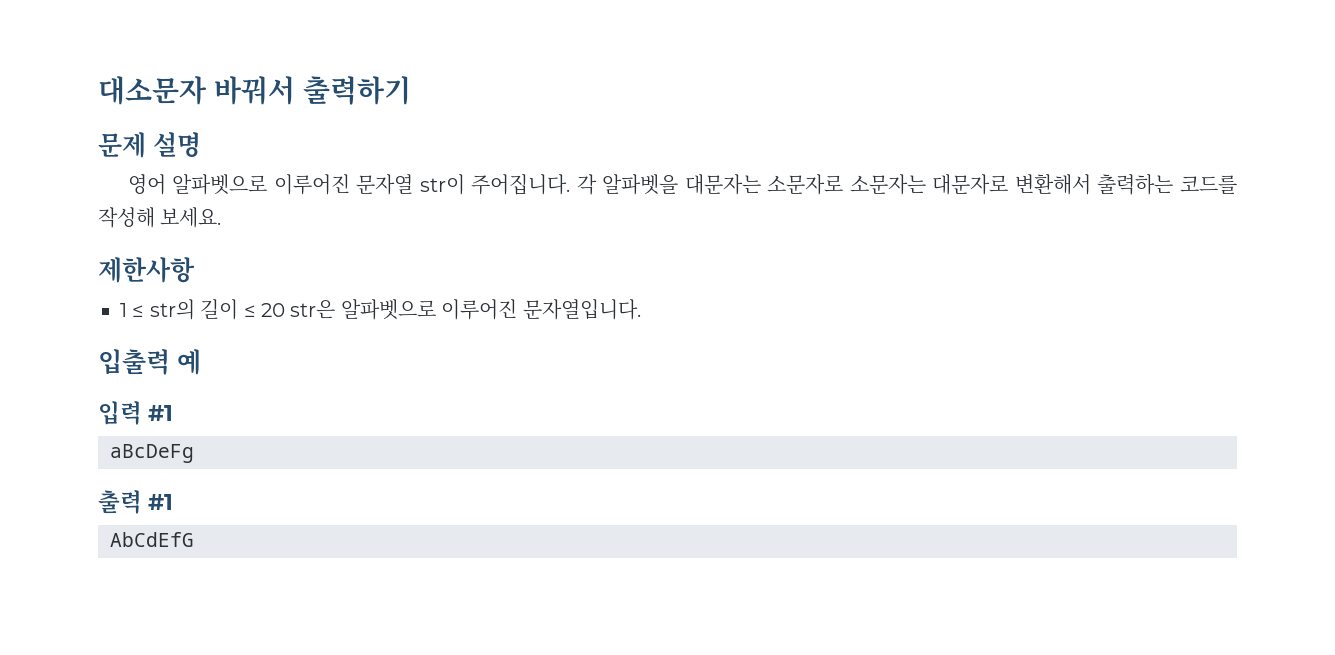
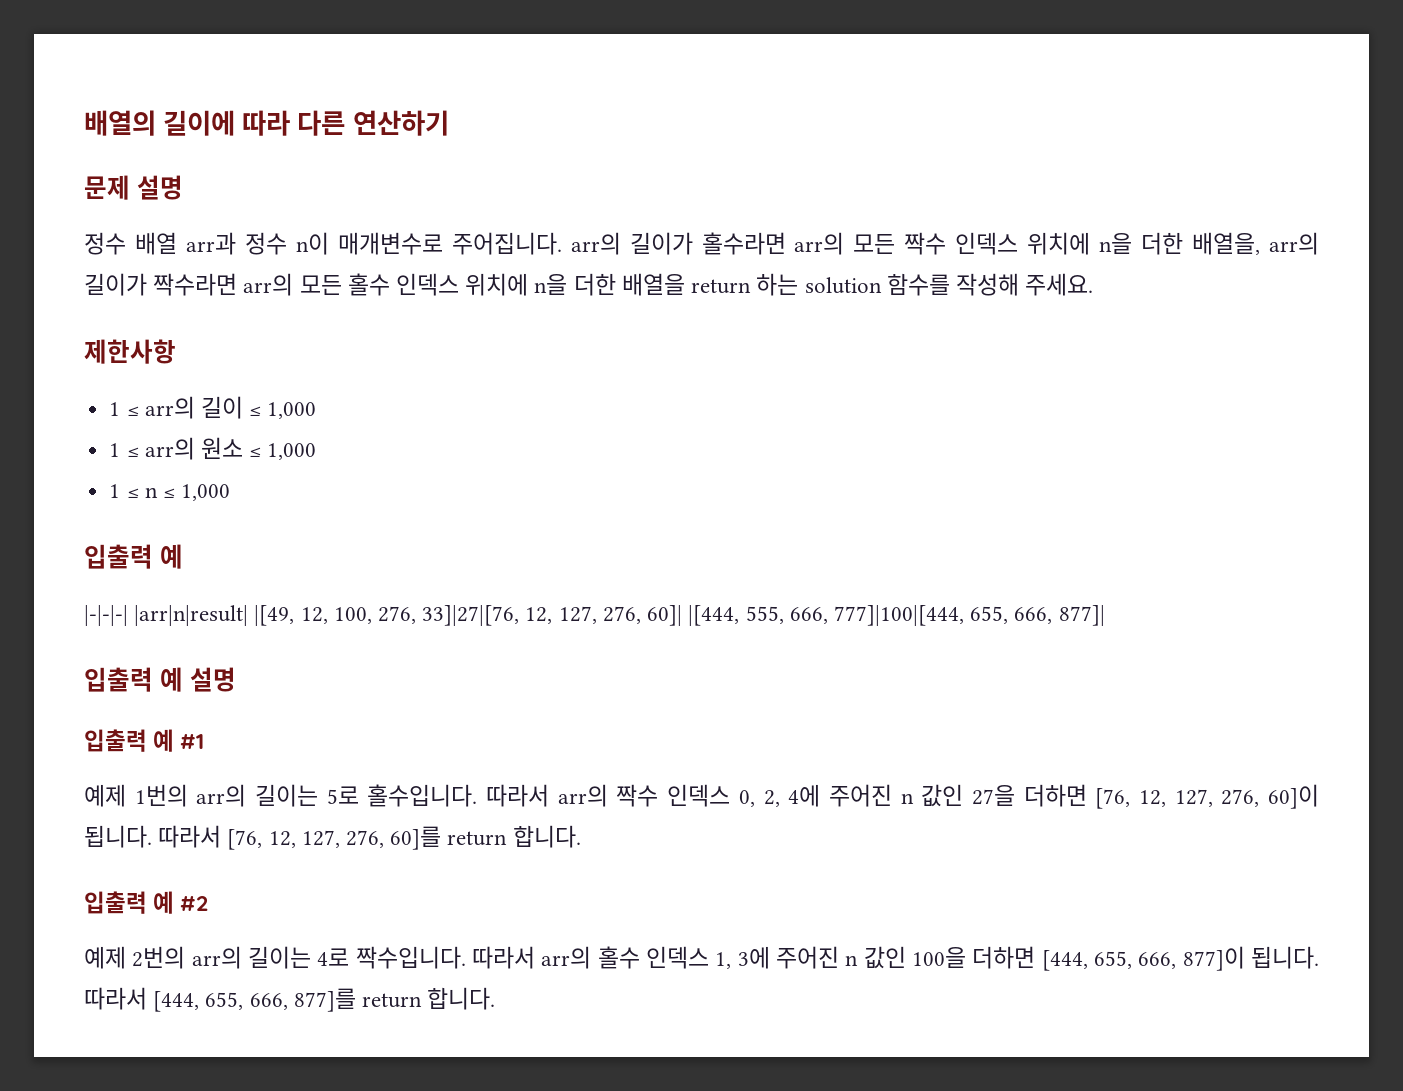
- 대소문자 바꿔서 출력하기
+ 배열의 길이에 따라 다른 연산하기
  문제 설명
- 영어 알파벳으로 이루어진 문자열 str이 주어집니다. 각 알파벳을 대문자는 소문자로 소문자는 대문자로 변환해서 출력하는 코드를 작성해 보세요.
+ 정수 배열 arr과 정수 n이 매개변수로 주어집니다. arr의 길이가 홀수라면 arr의 모든 짝수 인덱스 위치에 n을 더한 배열을, arr의 길이가 짝수라면 arr의 모든 홀수 인덱스 위치에 n을 더한 배열을 return 하는 solution 함수를 작성해 주세요.
- 1 ≤ str의 길이 ≤ 20 str은 알파벳으로 이루어진 문자열입니다.
+ 1 ≤ arr의 길이 ≤ 1,000
+ 1 ≤ arr의 원소 ≤ 1,000
+ 1 ≤ n ≤ 1,000
  입출력 예
- 입력 #1
- aBcDeFg
- 출력 #1
- AbCdEfG
+ |-|-|-| |arr|n|result| |[49, 12, 100, 276, 33]|27|[76, 12, 127, 276, 60]| |[444, 555, 666, 777]|100|[444, 655, 666, 877]|
+ 입출력 예 설명
+ 입출력 예 #1
+ 예제 1번의 arr의 길이는 5로 홀수입니다. 따라서 arr의 짝수 인덱스 0, 2, 4에 주어진 n 값인 27을 더하면 [76, 12, 127, 276, 60]이 됩니다. 따라서 [76, 12, 127, 276, 60]를 return 합니다.
+ 입출력 예 #2
+ 예제 2번의 arr의 길이는 4로 짝수입니다. 따라서 arr의 홀수 인덱스 1, 3에 주어진 n 값인 100을 더하면 [444, 655, 666, 877]이 됩니다. 따라서 [444, 655, 666, 877]를 return 합니다.

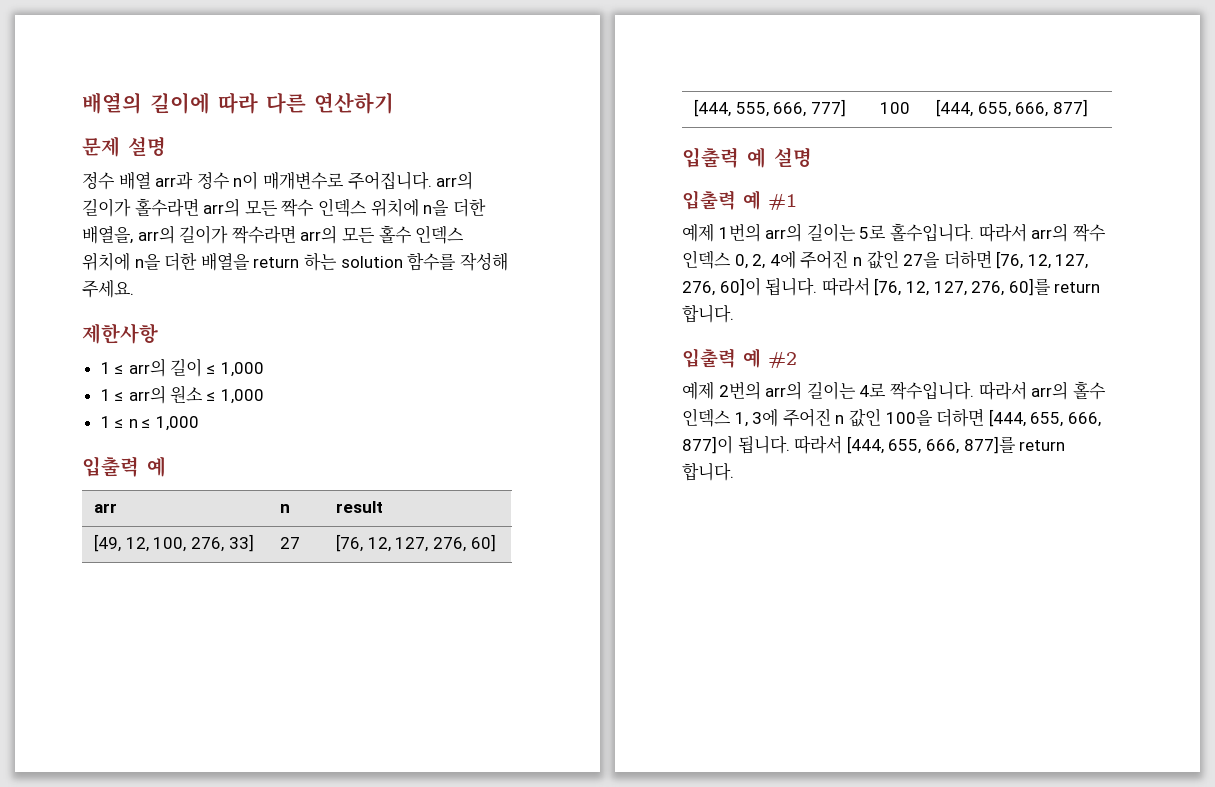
- |-|-|-| |arr|n|result| |[49, 12, 100, 276, 33]|27|[76, 12, 127, 276, 60]| |[444, 555, 666, 777]|100|[444, 655, 666, 877]|
+ arr | n | result
+ [49, 12, 100, 276, 33] | 27 | [76, 12, 127, 276, 60]
+ [444, 555, 666, 777] | 100 | [444, 655, 666, 877]

